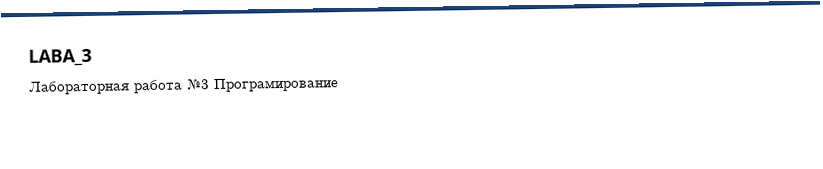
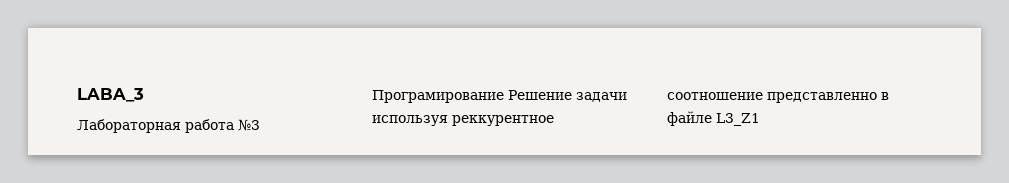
- Лабораторная работа №3 Програмирование
+ Лабораторная работа №3 Програмирование Решение задачи используя реккурентное соотношение представленно в файле L3_Z1

